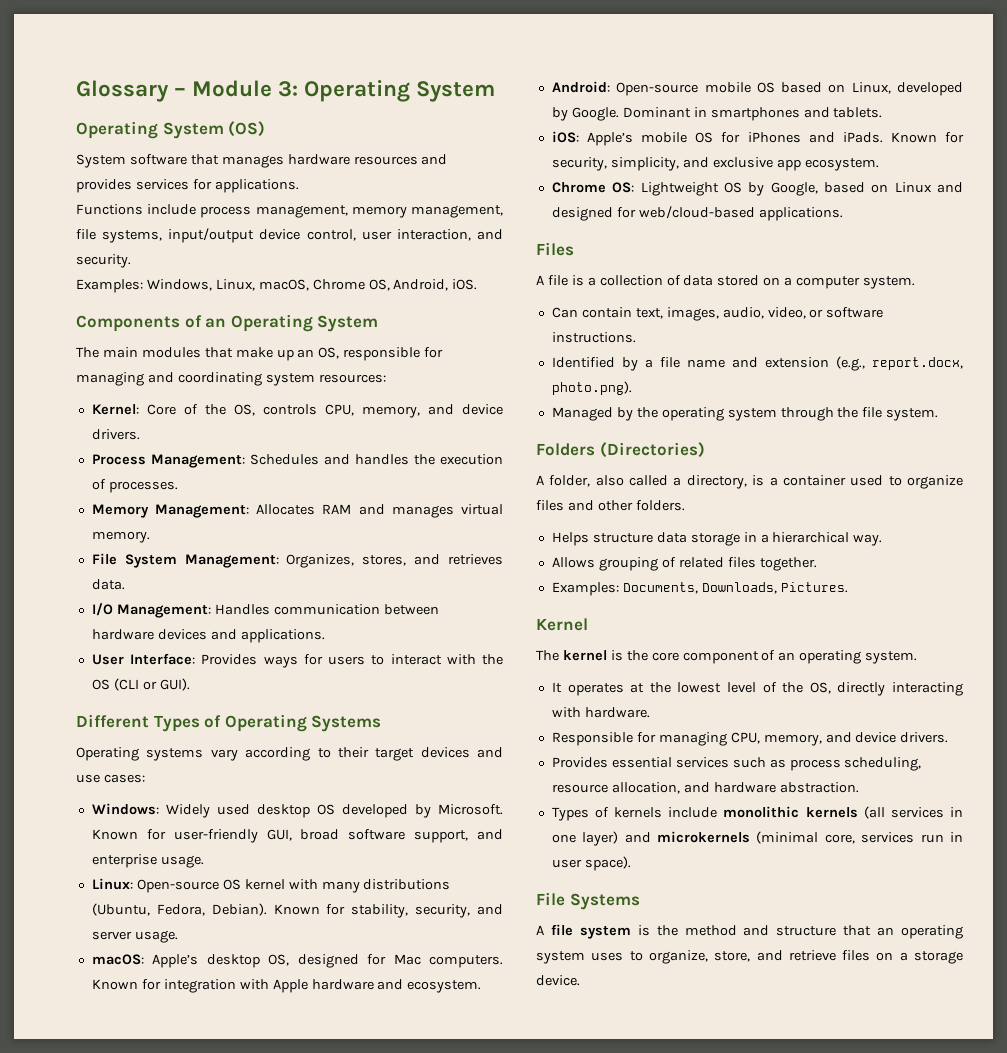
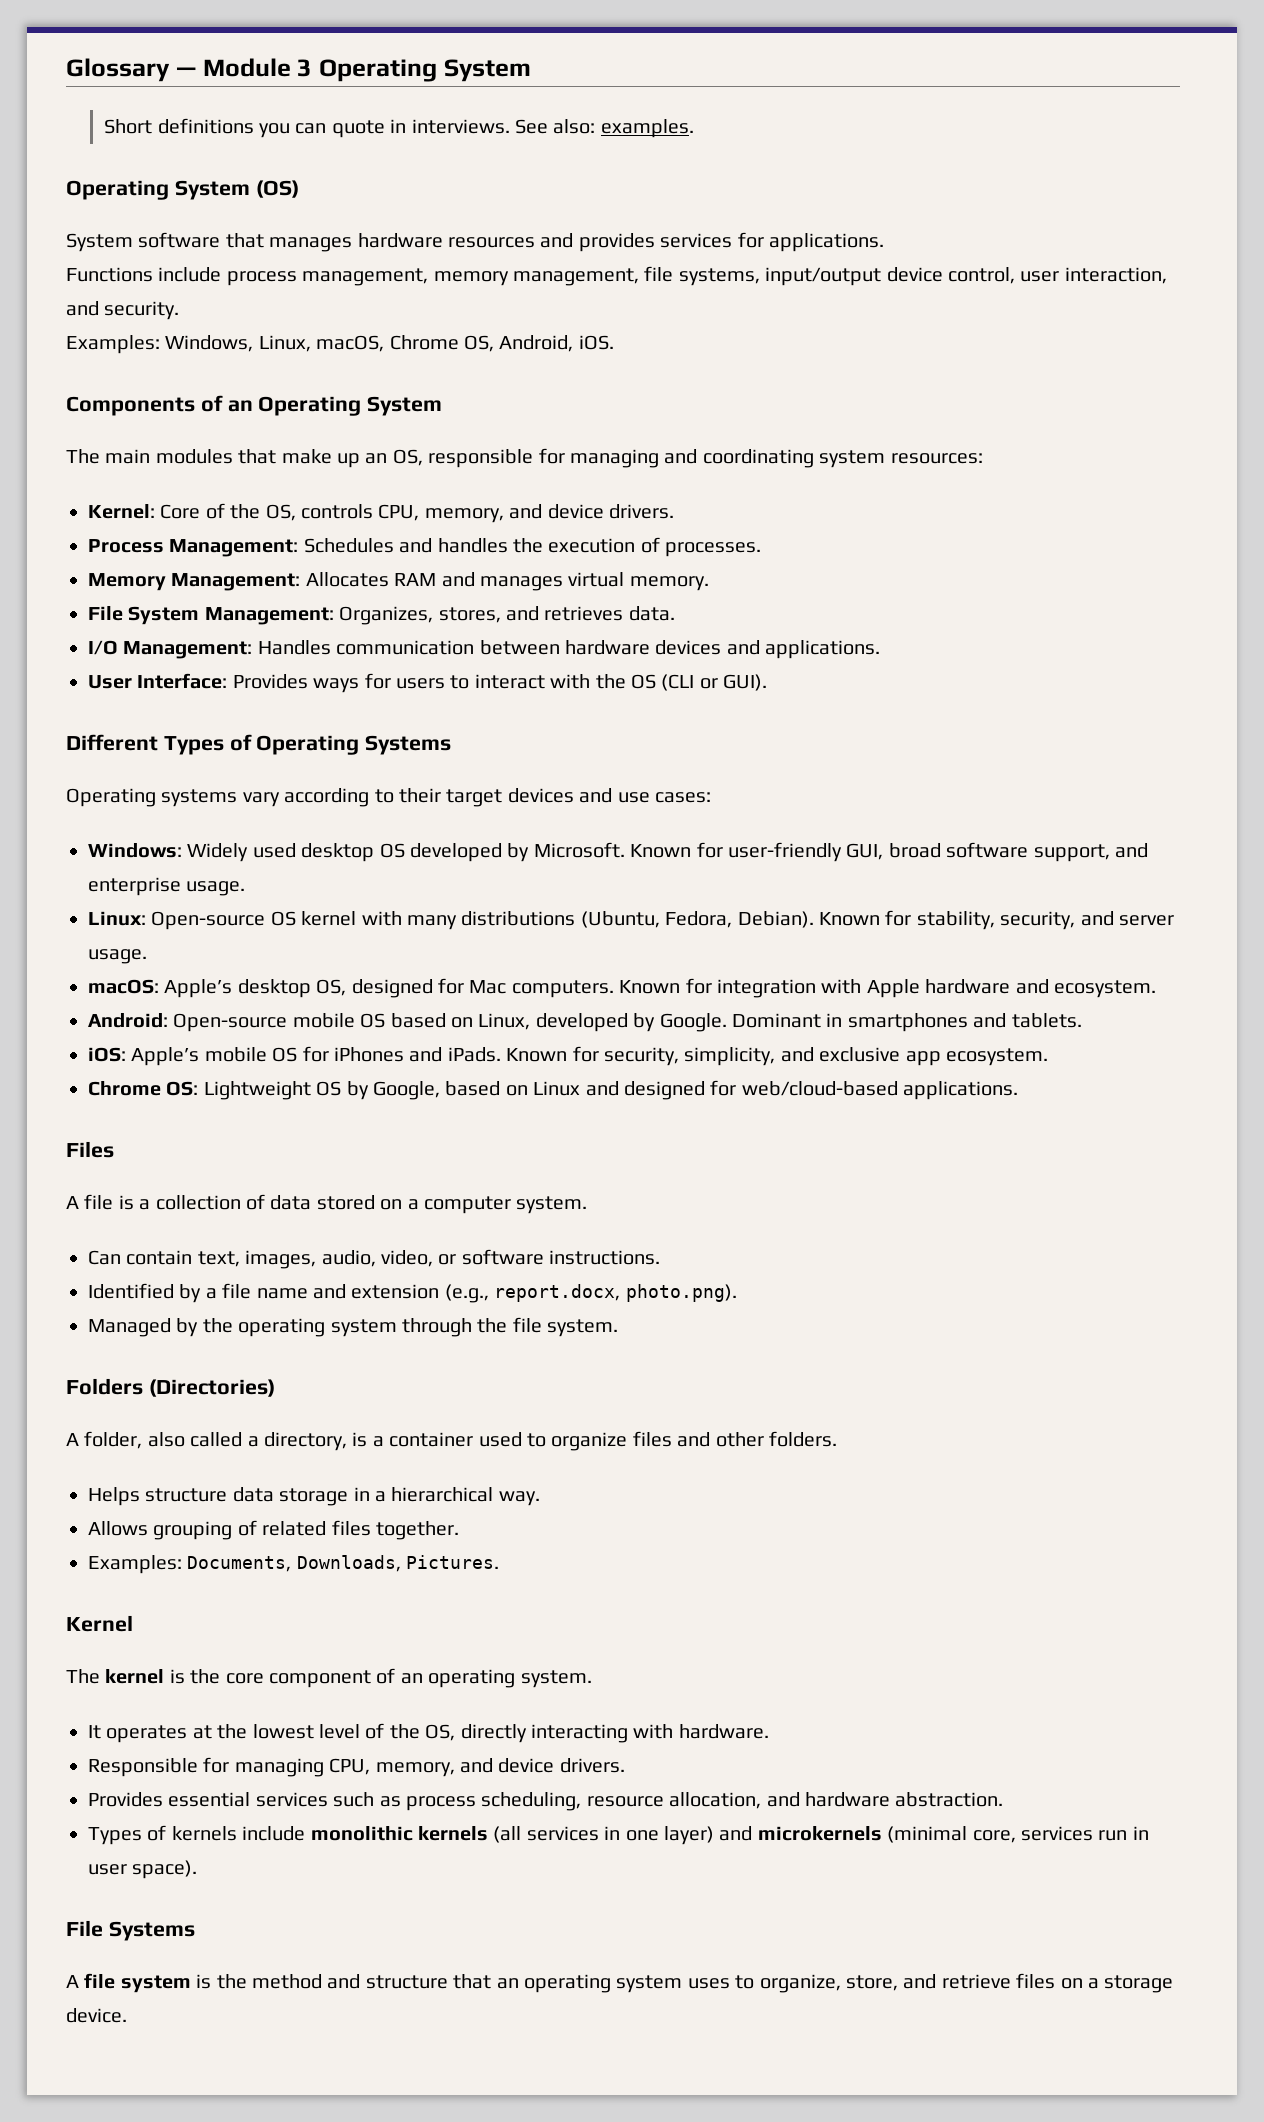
- Glossary – Module 3: Operating System
+ Glossary — Module 3 Operating System
+ Short definitions you can quote in interviews. See also: examples.

